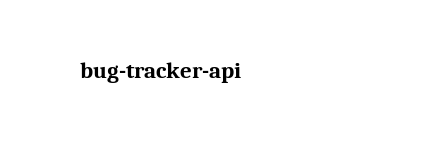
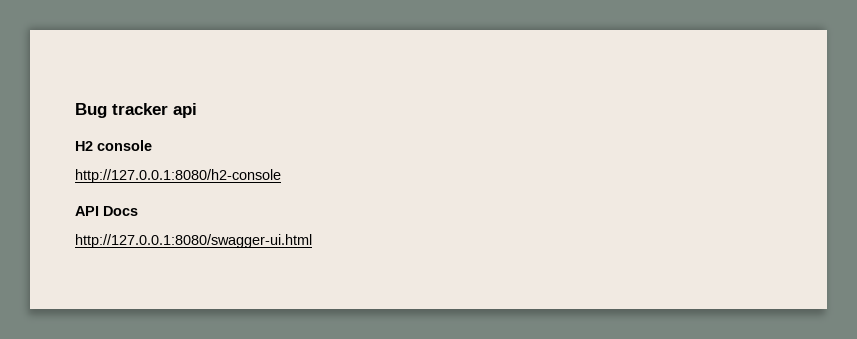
- bug-tracker-api
+ Bug tracker api
+ H2 console
+ http://127.0.0.1:8080/h2-console
+ API Docs
+ http://127.0.0.1:8080/swagger-ui.html

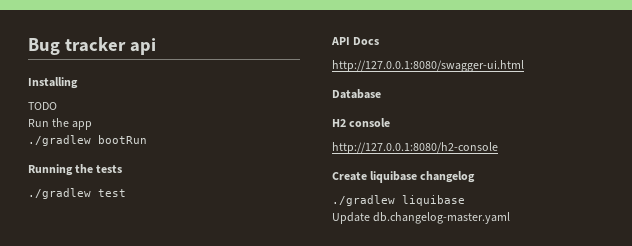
+ Installing
+ TODO
+ Run the app
+ ./gradlew bootRun
+ Running the tests
+ ./gradlew test
+ API Docs
+ http://127.0.0.1:8080/swagger-ui.html
+ Database
  H2 console
  http://127.0.0.1:8080/h2-console
- API Docs
- http://127.0.0.1:8080/swagger-ui.html
+ Create liquibase changelog
+ ./gradlew liquibase
+ Update db.changelog-master.yaml

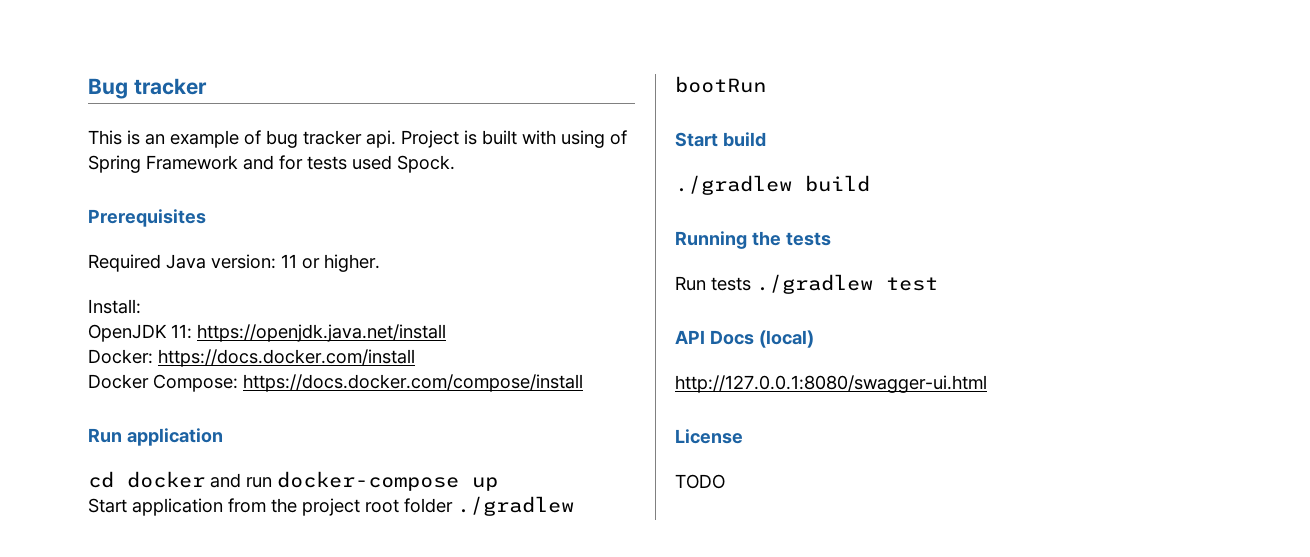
- Bug tracker api
- Installing
- TODO
- Run the app
- ./gradlew bootRun
+ Bug tracker
+ This is an example of bug tracker api. Project is built with using of Spring Framework and for tests used Spock.
+ Prerequisites
+ Required Java version: 11 or higher.
+ Install:
+ OpenJDK 11: https://openjdk.java.net/install
+ Docker: https://docs.docker.com/install
+ Docker Compose: https://docs.docker.com/compose/install
+ Run application
+ cd docker and run docker-compose up
+ Start application from the project root folder ./gradlew bootRun
+ Start build
+ ./gradlew build
- ./gradlew test
+ Run tests ./gradlew test
- API Docs
+ API Docs (local)
- Database
- H2 console
- http://127.0.0.1:8080/h2-console
- Create liquibase changelog
- ./gradlew liquibase
- Update db.changelog-master.yaml
+ License
+ TODO

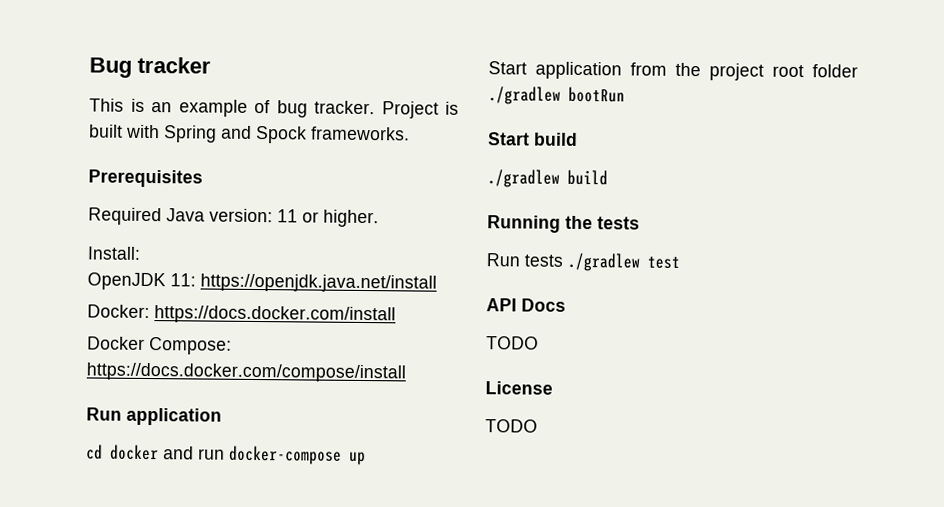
- This is an example of bug tracker api.
+ This is an example of bug tracker.
- Project is built with using of Spring Framework and for tests used Spock.
+ Project is built with Spring and Spock frameworks.
- API Docs (local)
- http://127.0.0.1:8080/swagger-ui.html
+ API Docs
+ TODO

